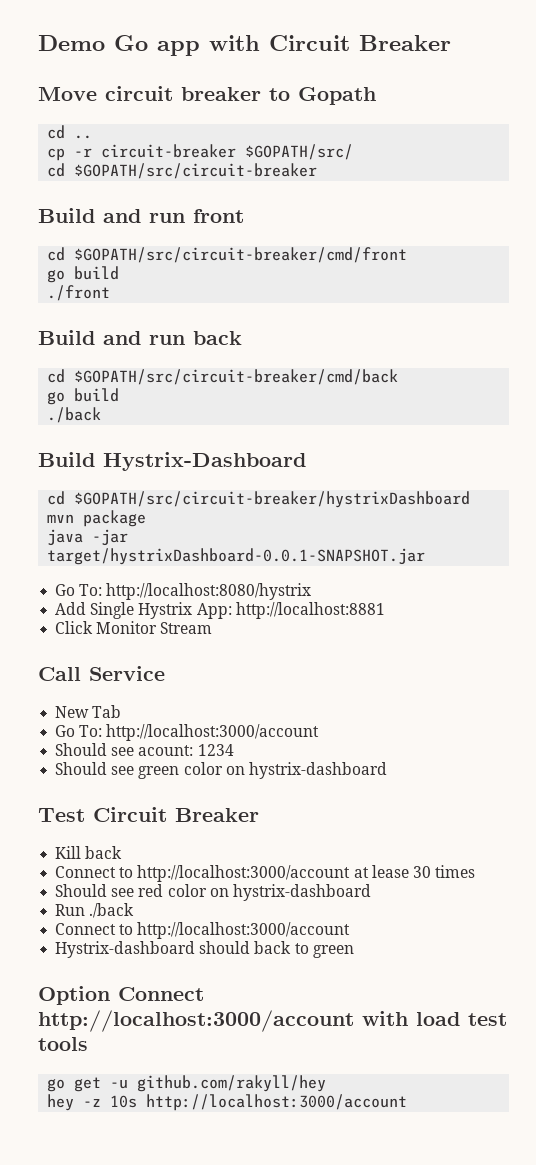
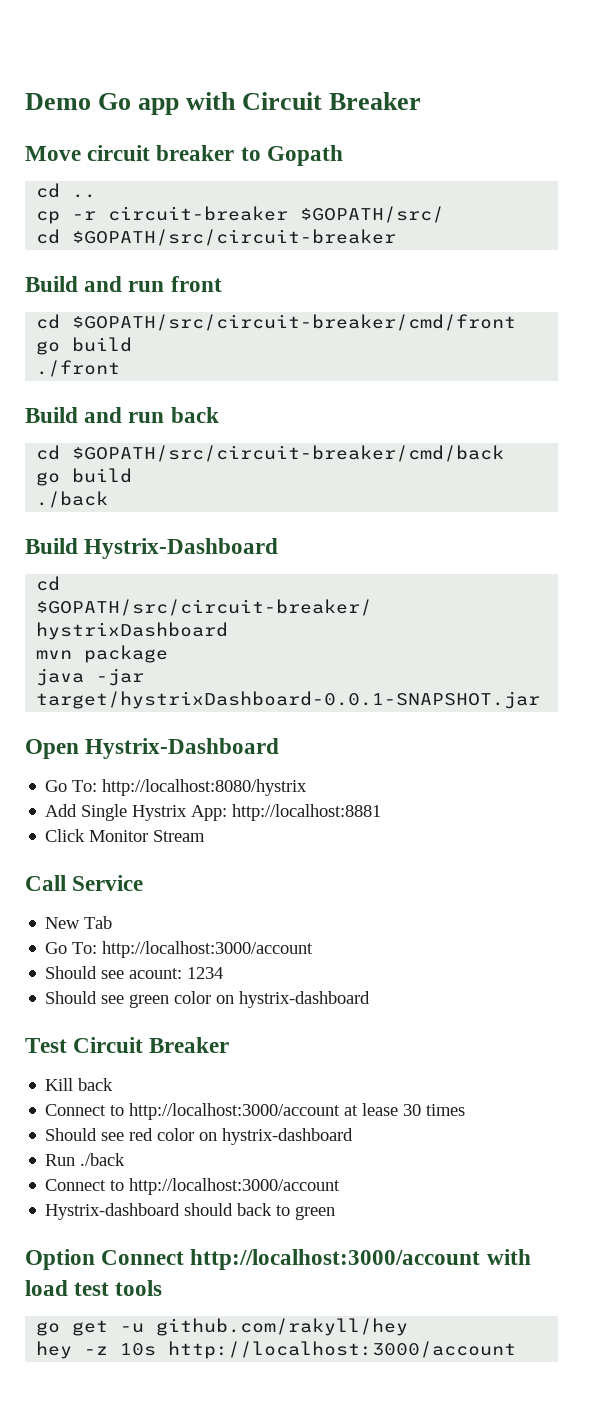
+ Open Hystrix-Dashboard

